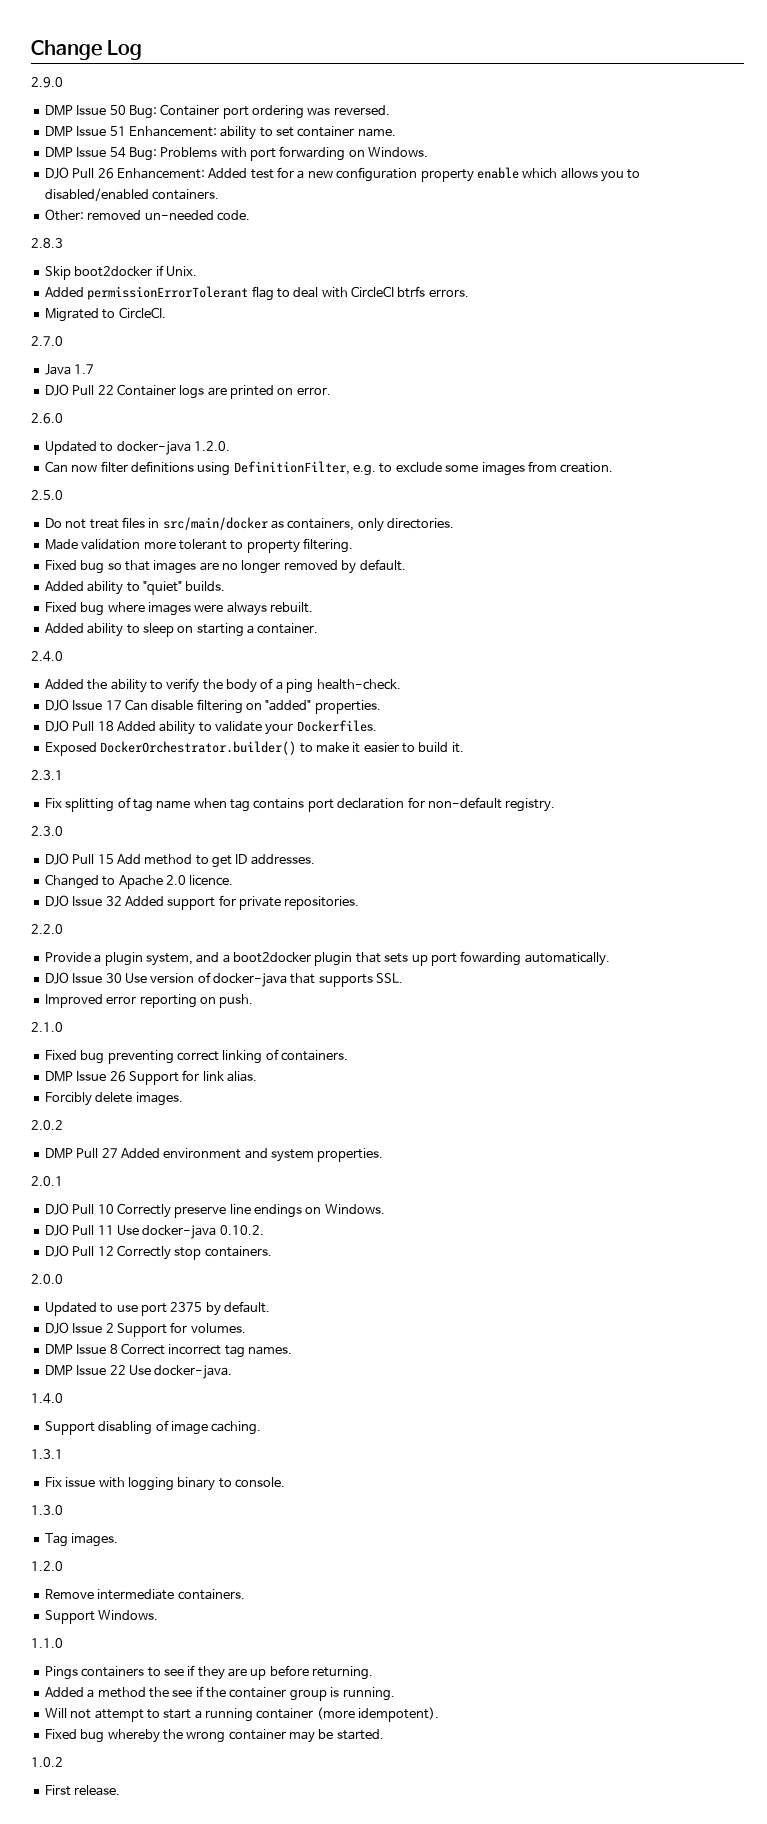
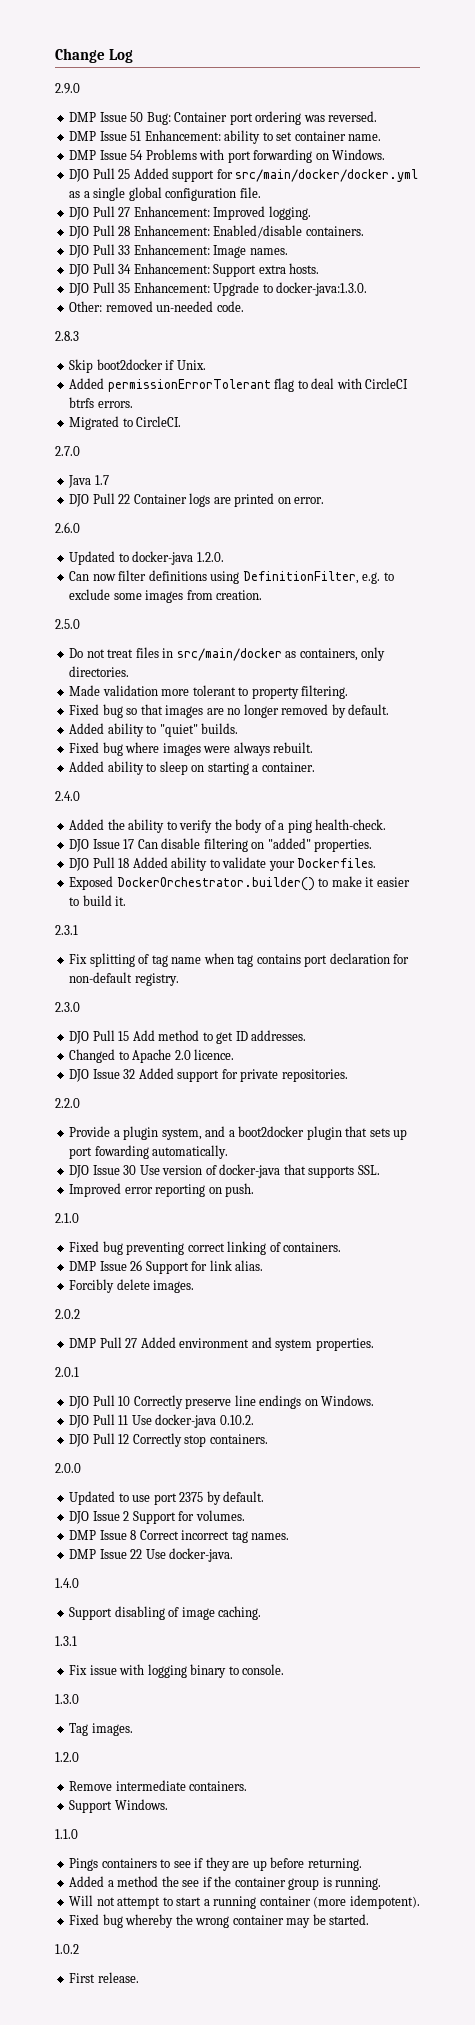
- DMP Issue 54 Bug: Problems with port forwarding on Windows.
+ DMP Issue 54 Problems with port forwarding on Windows.
- DJO Pull 26 Enhancement: Added test for a new configuration property enable which allows you to disabled/enabled containers.
+ DJO Pull 25 Added support for src/main/docker/docker.yml as a single global configuration file.
+ DJO Pull 27 Enhancement: Improved logging.
+ DJO Pull 28 Enhancement: Enabled/disable containers.
+ DJO Pull 33 Enhancement: Image names.
+ DJO Pull 34 Enhancement: Support extra hosts.
+ DJO Pull 35 Enhancement: Upgrade to docker-java:1.3.0.

